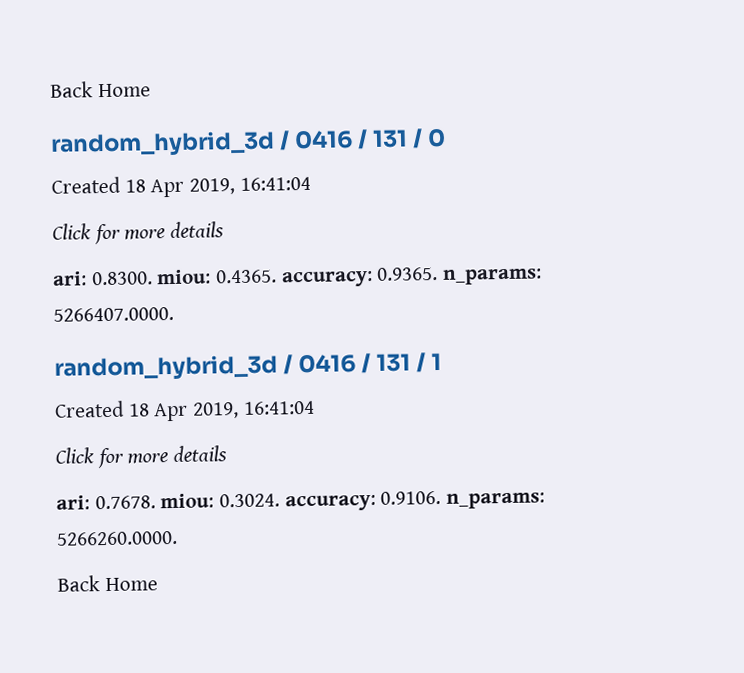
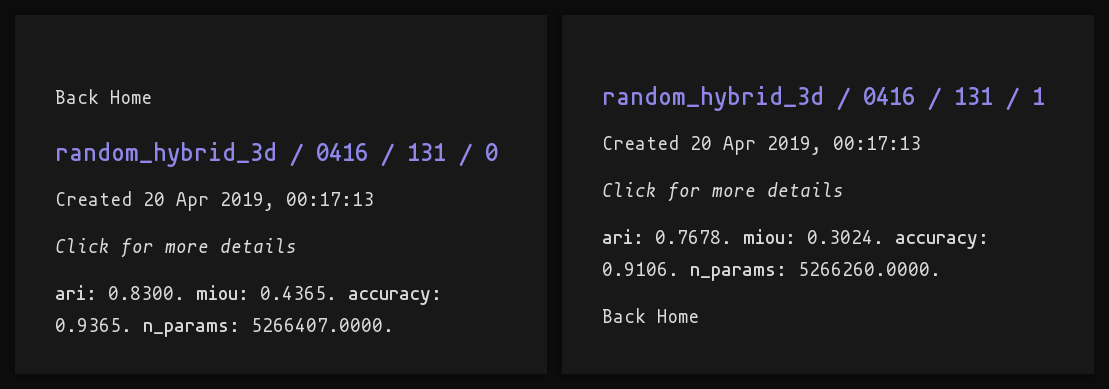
  random_hybrid_3d / 0416 / 131 / 0
- Created 18 Apr 2019, 16:41:04
+ Created 20 Apr 2019, 00:17:13
  random_hybrid_3d / 0416 / 131 / 1
- Created 18 Apr 2019, 16:41:04
+ Created 20 Apr 2019, 00:17:13

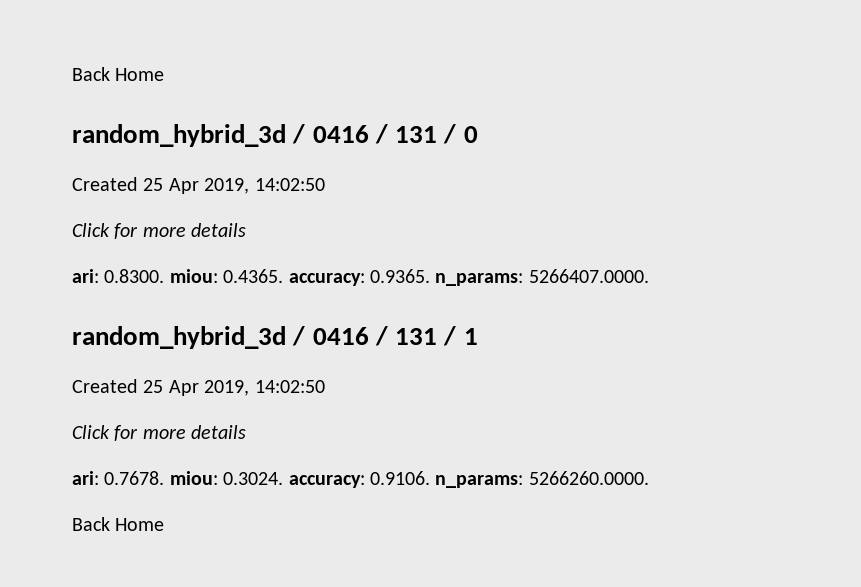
  random_hybrid_3d / 0416 / 131 / 0
- Created 20 Apr 2019, 00:17:13
+ Created 25 Apr 2019, 14:02:50
  random_hybrid_3d / 0416 / 131 / 1
- Created 20 Apr 2019, 00:17:13
+ Created 25 Apr 2019, 14:02:50

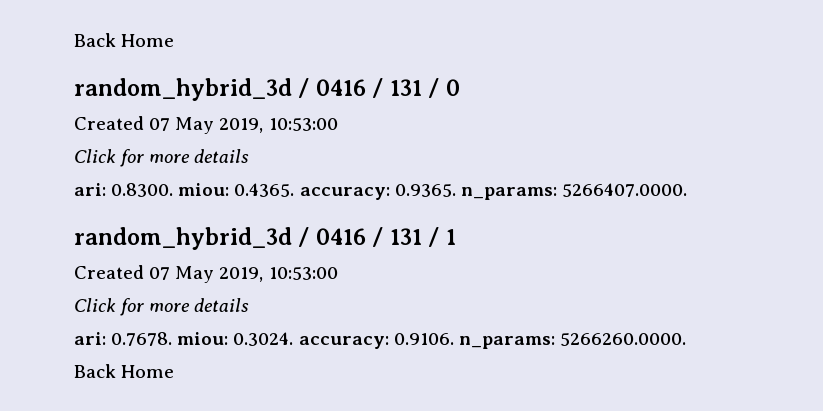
  random_hybrid_3d / 0416 / 131 / 0
- Created 25 Apr 2019, 14:02:50
+ Created 07 May 2019, 10:53:00
  random_hybrid_3d / 0416 / 131 / 1
- Created 25 Apr 2019, 14:02:50
+ Created 07 May 2019, 10:53:00

